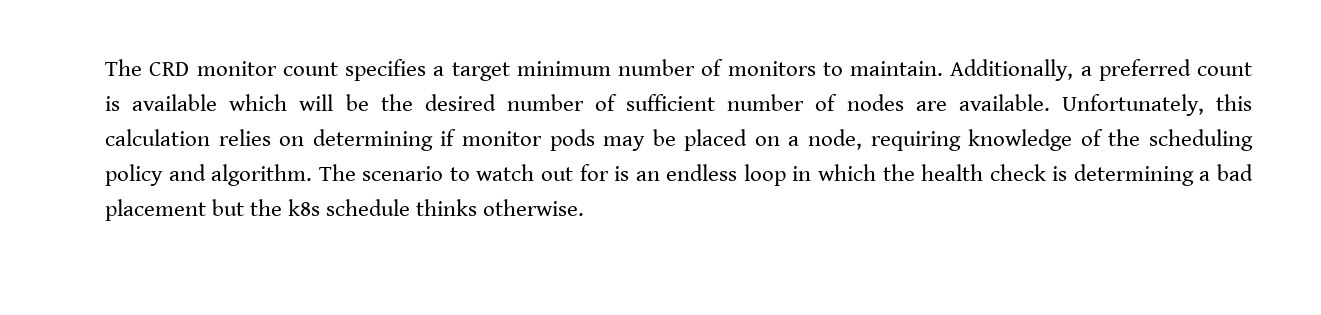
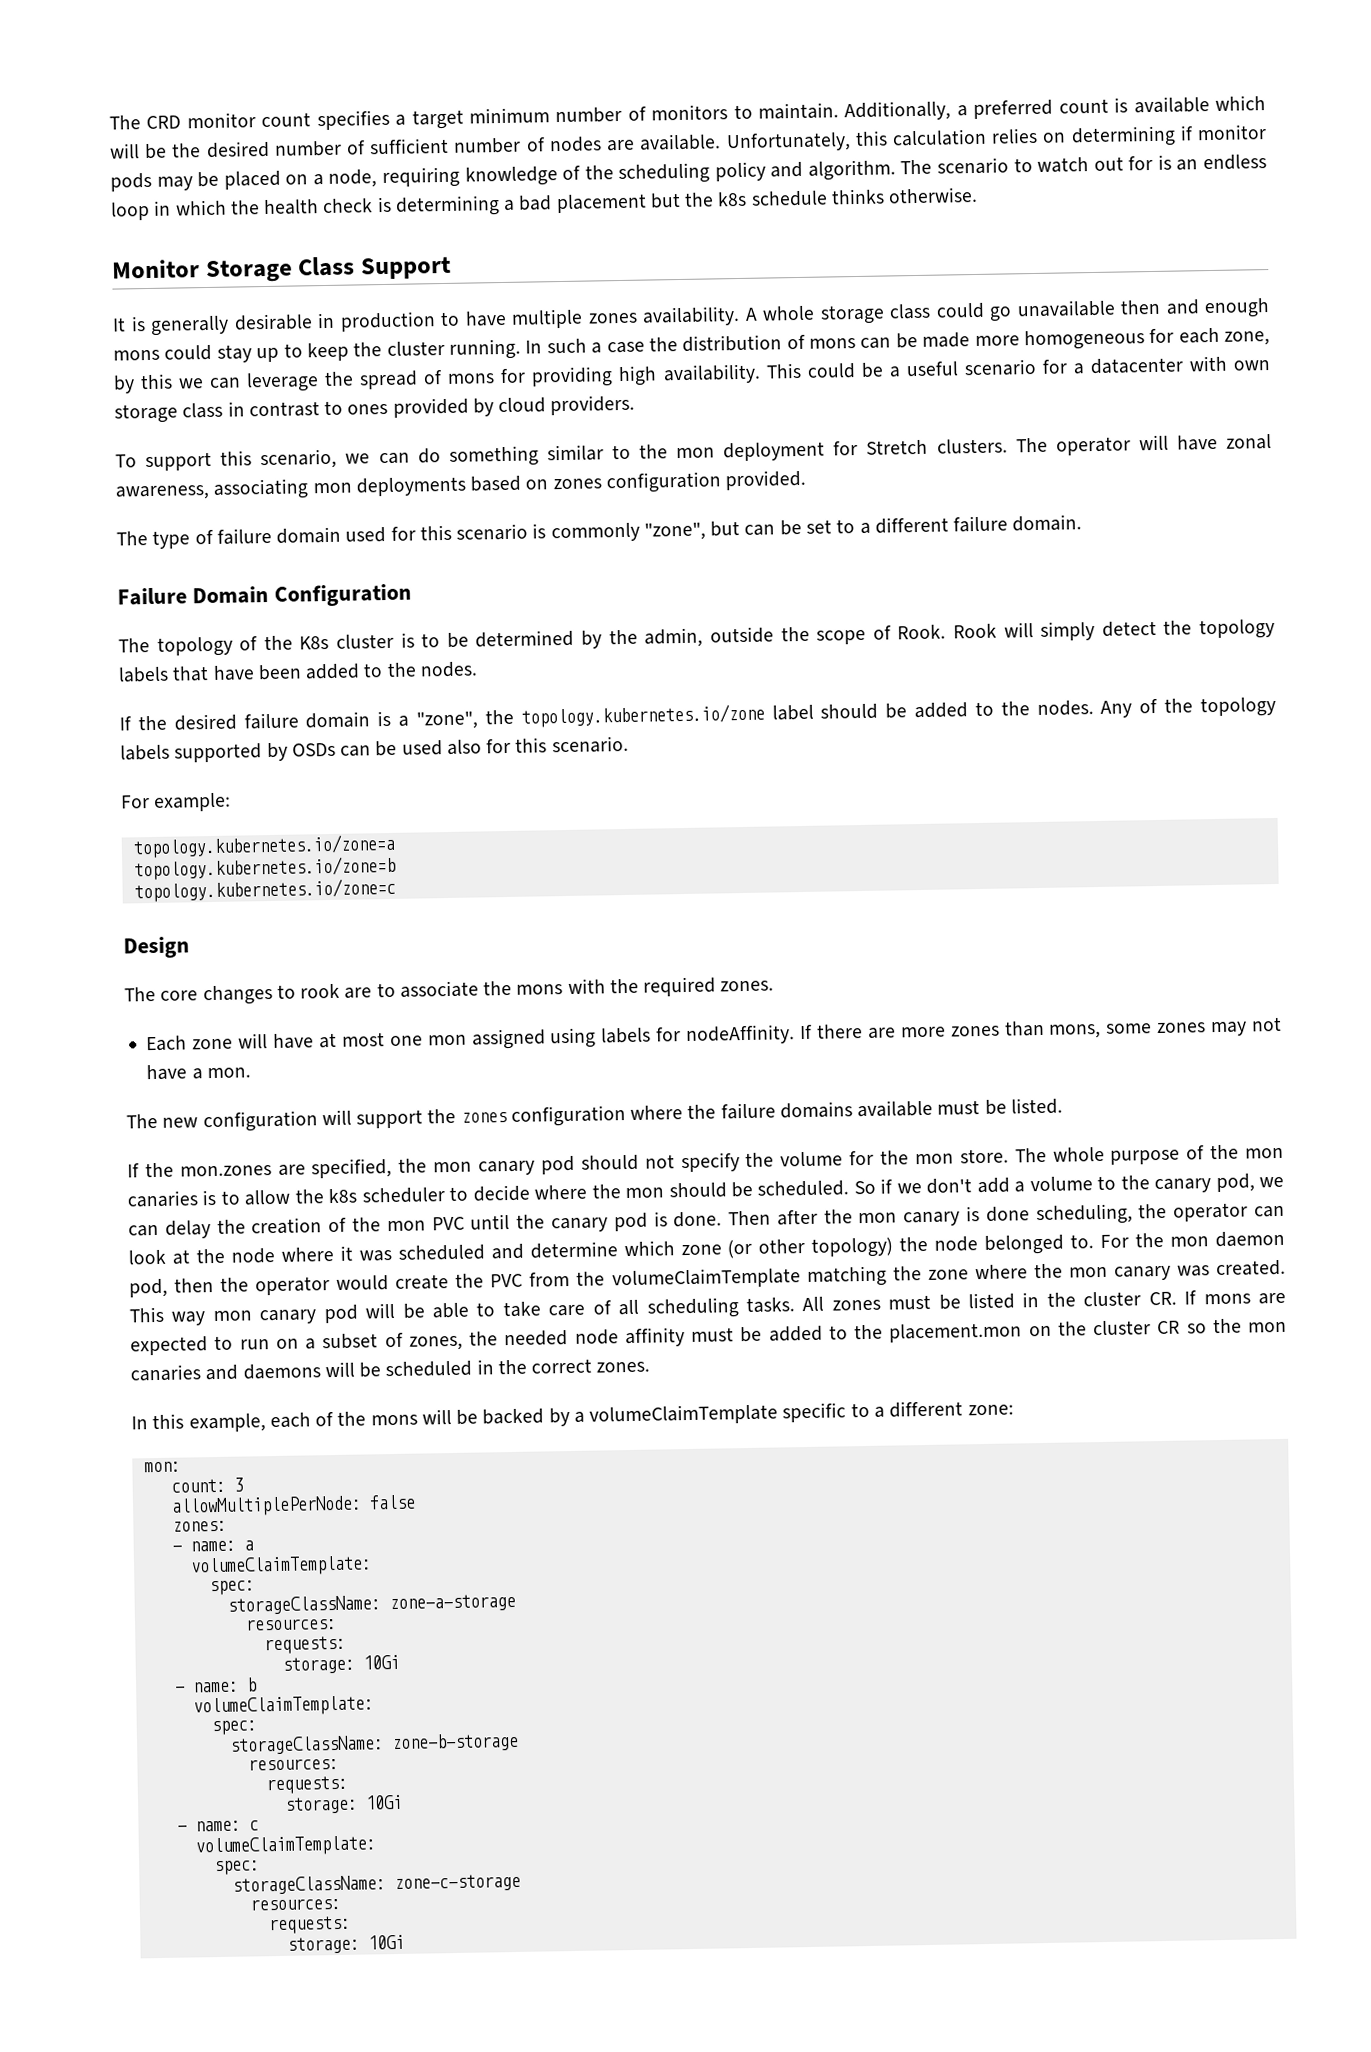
+ Monitor Storage Class Support
+ It is generally desirable in production to have multiple zones availability. A whole storage class could go unavailable then and enough mons could stay up to keep the cluster running. In such a case the distribution of mons can be made more homogeneous for each zone, by this we can leverage the spread of mons for providing high availability. This could be a useful scenario for a datacenter with own storage class in contrast to ones provided by cloud providers.
+ To support this scenario, we can do something similar to the mon deployment for Stretch clusters. The operator will have zonal awareness, associating mon deployments based on zones configuration provided.
+ The type of failure domain used for this scenario is commonly "zone", but can be set to a different failure domain.
+ Failure Domain Configuration
+ The topology of the K8s cluster is to be determined by the admin, outside the scope of Rook. Rook will simply detect the topology labels that have been added to the nodes.
+ If the desired failure domain is a "zone", the topology.kubernetes.io/zone label should be added to the nodes. Any of the topology labels supported by OSDs can be used also for this scenario.
+ For example:
+ topology.kubernetes.io/zone=a
+ topology.kubernetes.io/zone=b
+ topology.kubernetes.io/zone=c
+ Design
+ The core changes to rook are to associate the mons with the required zones.
+ Each zone will have at most one mon assigned using labels for nodeAffinity. If there are more zones than mons, some zones may not have a mon.
+ The new configuration will support the zones configuration where the failure domains available must be listed.
+ If the mon.zones are specified, the mon canary pod should not specify the volume for the mon store. The whole purpose of the mon canaries is to allow the k8s scheduler to decide where the mon should be scheduled. So if we don't add a volume to the canary pod, we can delay the creation of the mon PVC until the canary pod is done. Then after the mon canary is done scheduling, the operator can look at the node where it was scheduled and determine which zone (or other topology) the node belonged to. For the mon daemon pod, then the operator would create the PVC from the volumeClaimTemplate matching the zone where the mon canary was created. This way mon canary pod will be able to take care of all scheduling tasks. All zones must be listed in the cluster CR. If mons are expected to run on a subset of zones, the needed node affinity must be added to the placement.mon on the cluster CR so the mon canaries and daemons will be scheduled in the correct zones.
+ In this example, each of the mons will be backed by a volumeClaimTemplate specific to a different zone:
+ mon:
+ count: 3
+ allowMultiplePerNode: false
+ zones:
+ - name: a
+ volumeClaimTemplate:
+ spec:
+ storageClassName: zone-a-storage
+ resources:
+ requests:
+ storage: 10Gi
+ - name: b
+ volumeClaimTemplate:
+ spec:
+ storageClassName: zone-b-storage
+ resources:
+ requests:
+ storage: 10Gi
+ - name: c
+ volumeClaimTemplate:
+ spec:
+ storageClassName: zone-c-storage
+ resources:
+ requests:
+ storage: 10Gi

